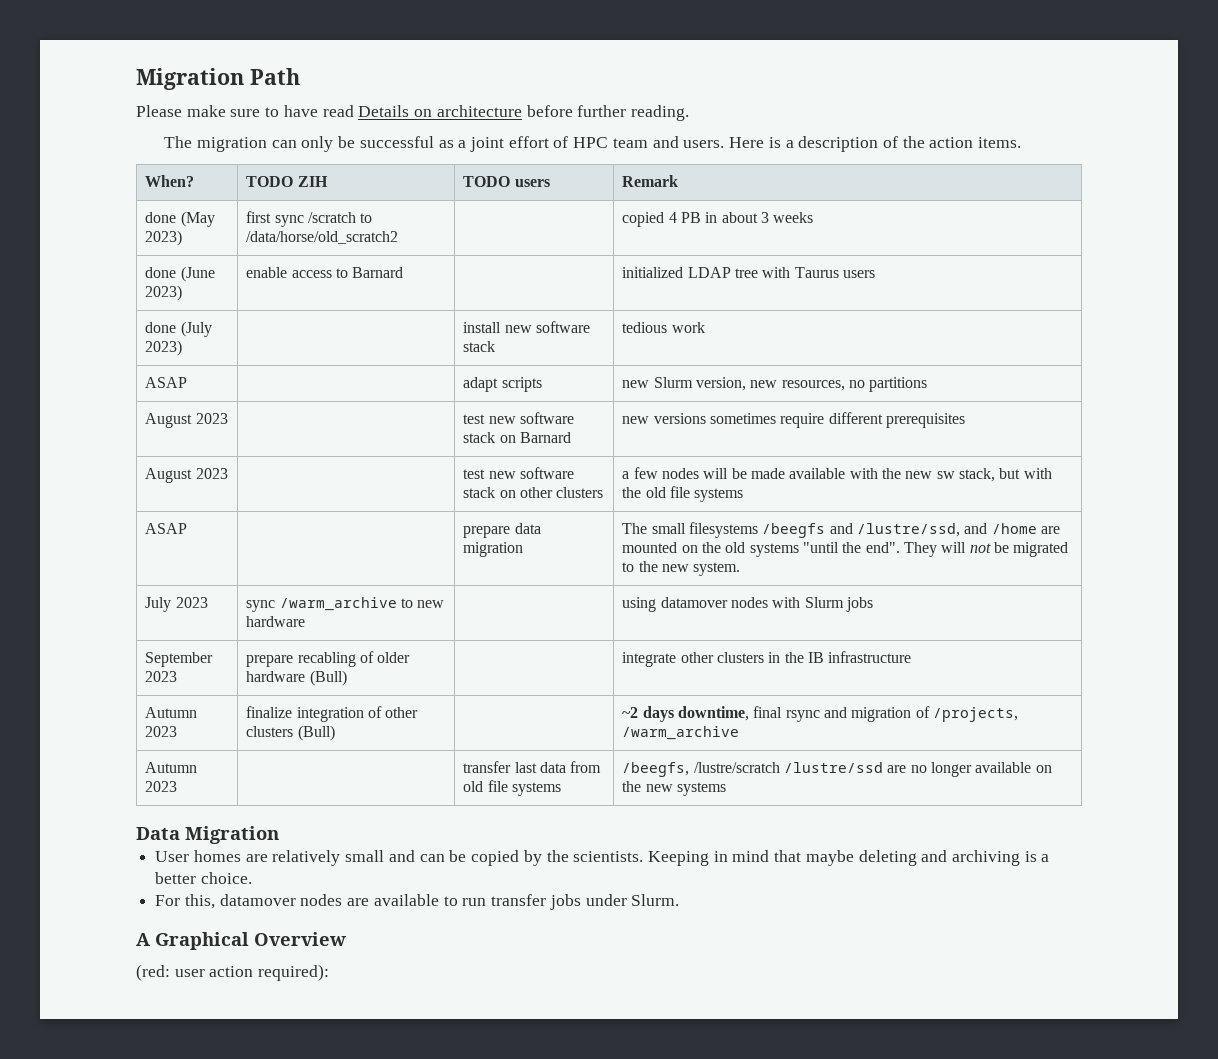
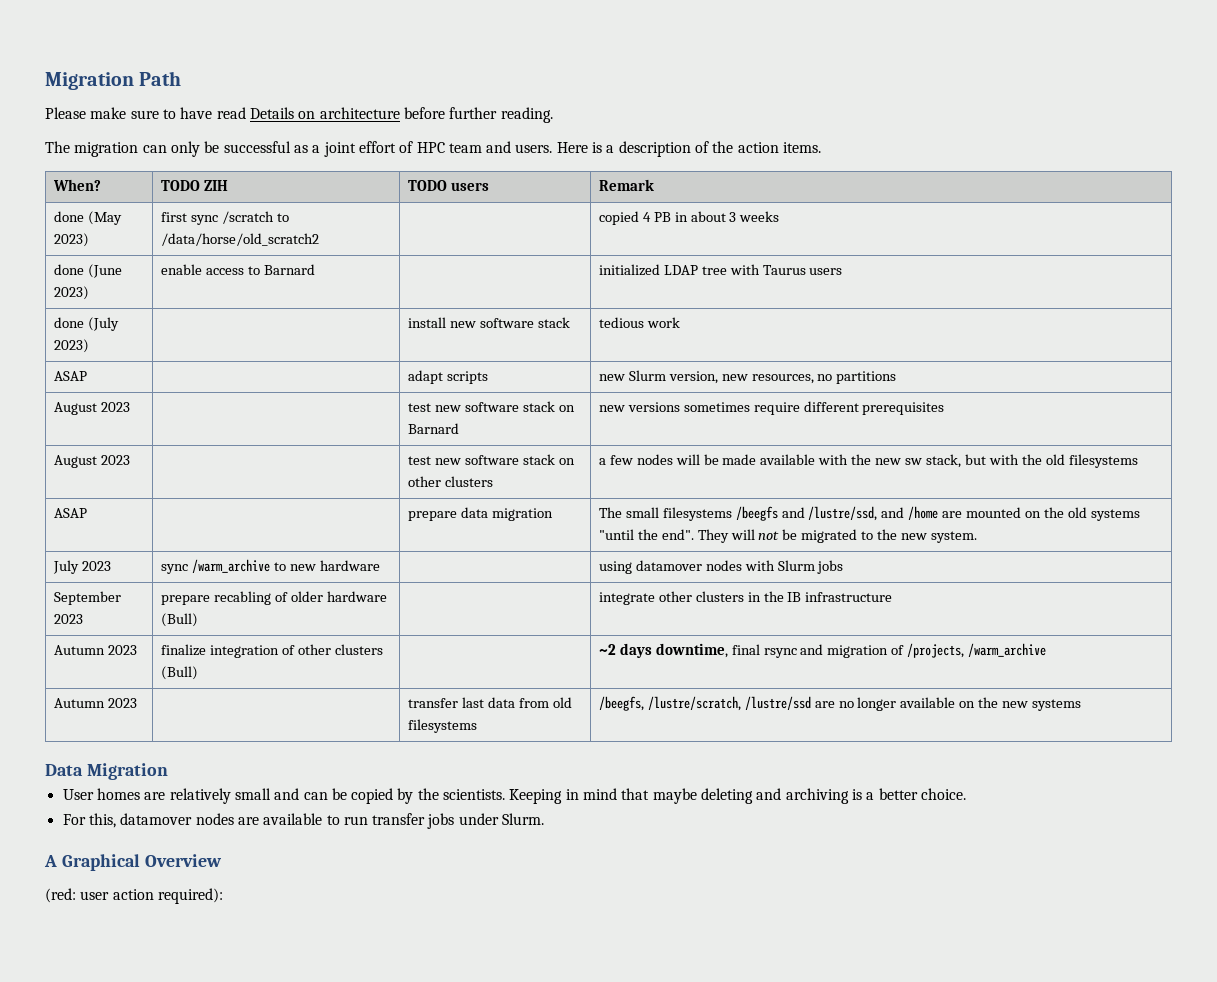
- August 2023 | | test new software stack on other clusters | a few nodes will be made available with the new sw stack, but with the old file systems
+ August 2023 | | test new software stack on other clusters | a few nodes will be made available with the new sw stack, but with the old filesystems
- Autumn 2023 | | transfer last data from old file systems | /beegfs, /lustre/scratch /lustre/ssd are no longer available on the new systems
+ Autumn 2023 | | transfer last data from old filesystems | /beegfs, /lustre/scratch, /lustre/ssd are no longer available on the new systems

